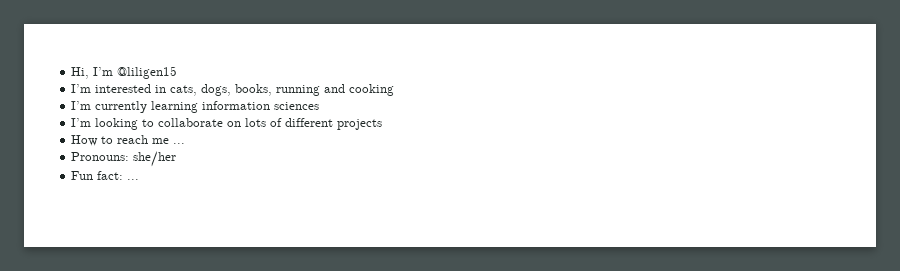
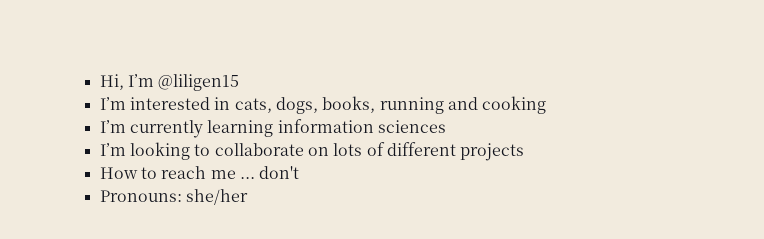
- How to reach me ...
+ How to reach me ... don't
- Fun fact: ...

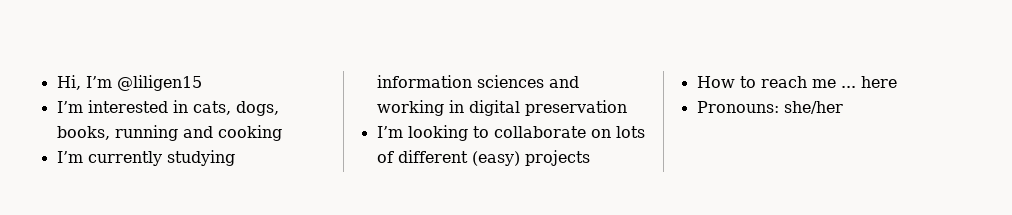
- I’m currently learning information sciences
+ I’m currently studying information sciences and working in digital preservation
- I’m looking to collaborate on lots of different projects
+ I’m looking to collaborate on lots of different (easy) projects
- How to reach me ... don't
+ How to reach me ... here

